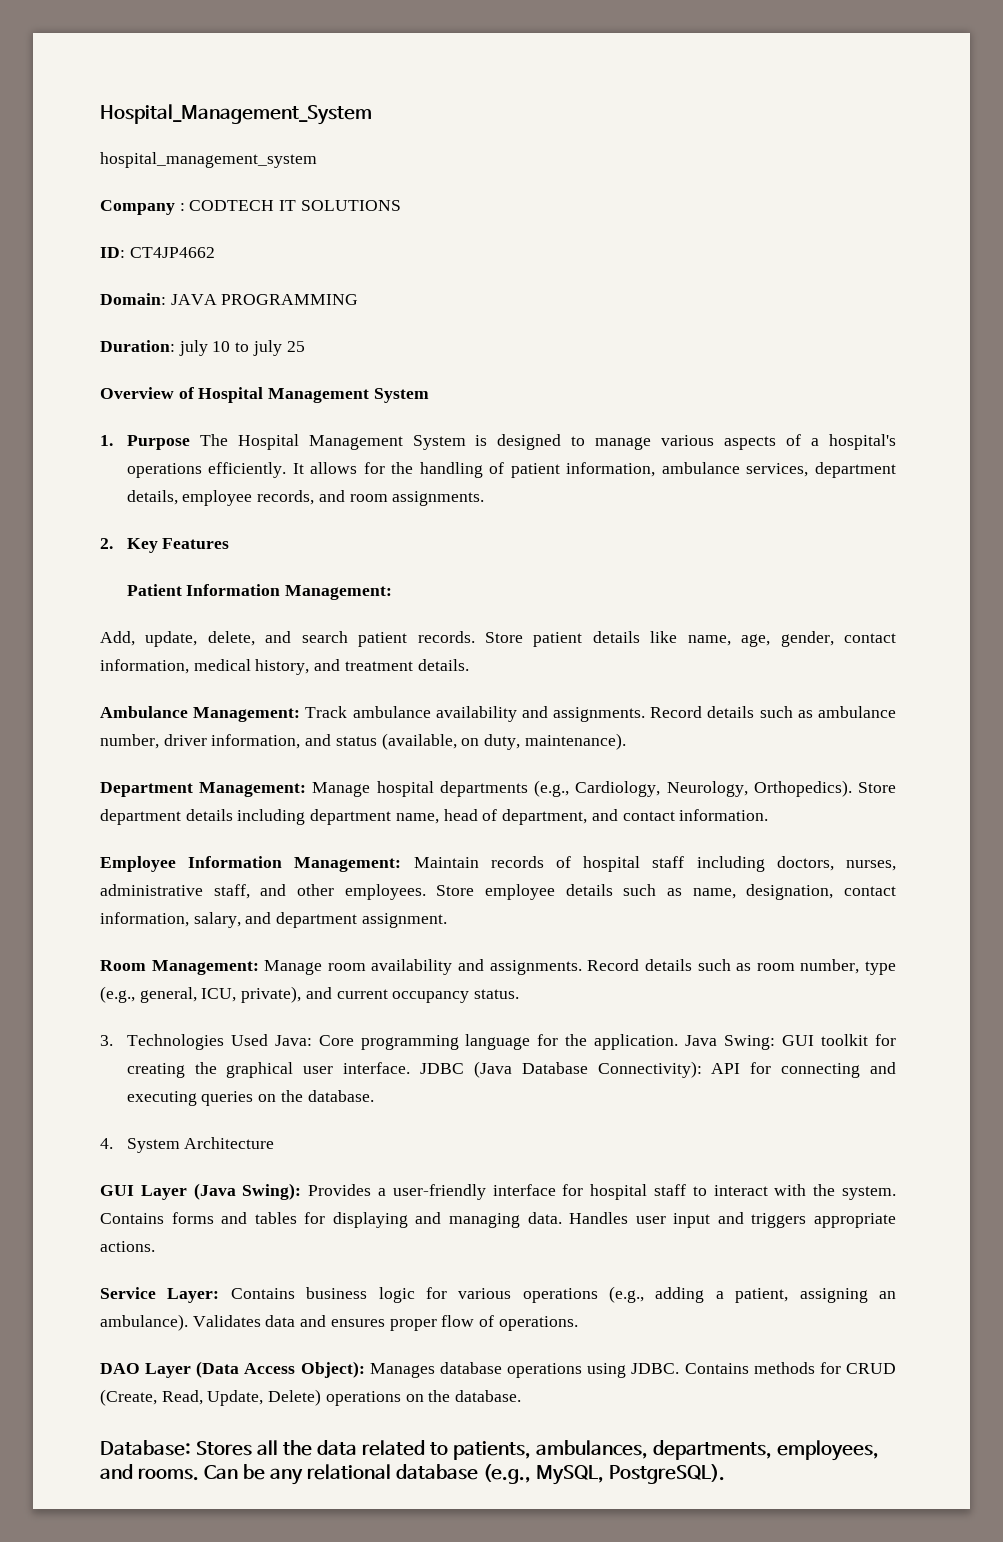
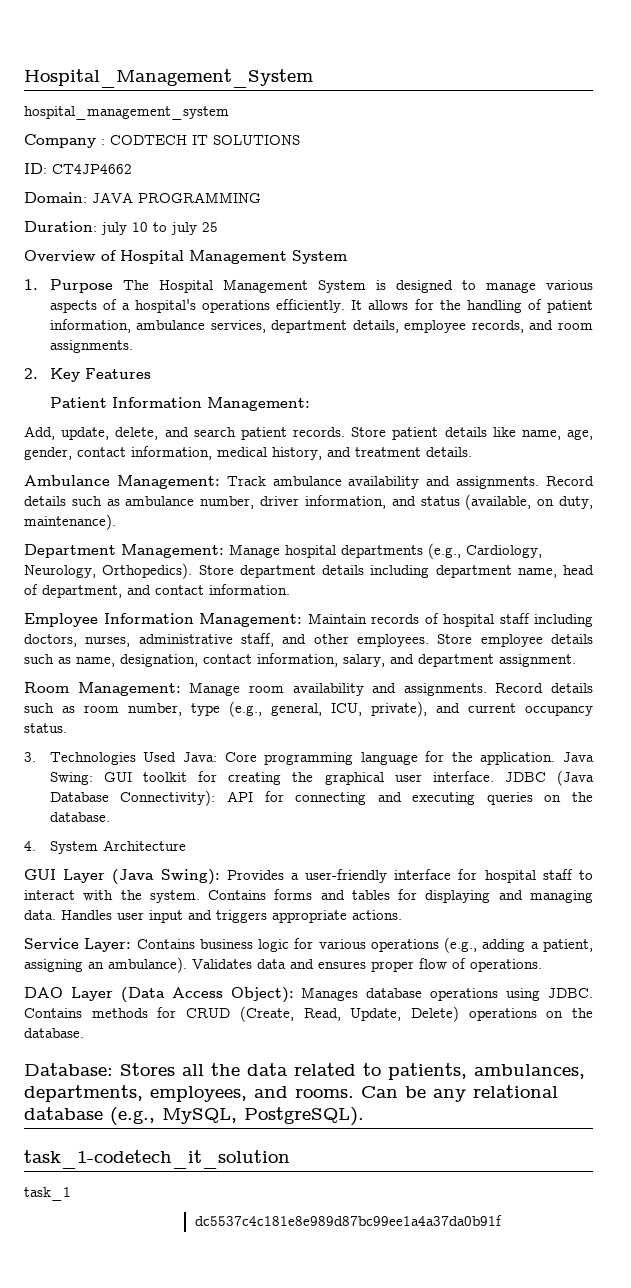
+ task_1-codetech_it_solution
+ task_1
+ dc5537c4c181e8e989d87bc99ee1a4a37da0b91f

